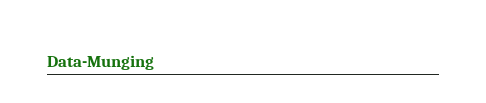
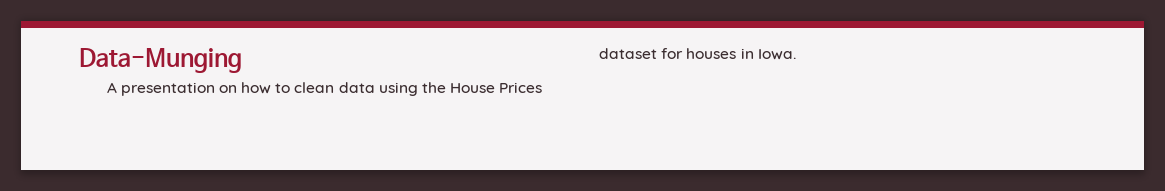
+ A presentation on how to clean data using the House Prices dataset for houses in Iowa.

